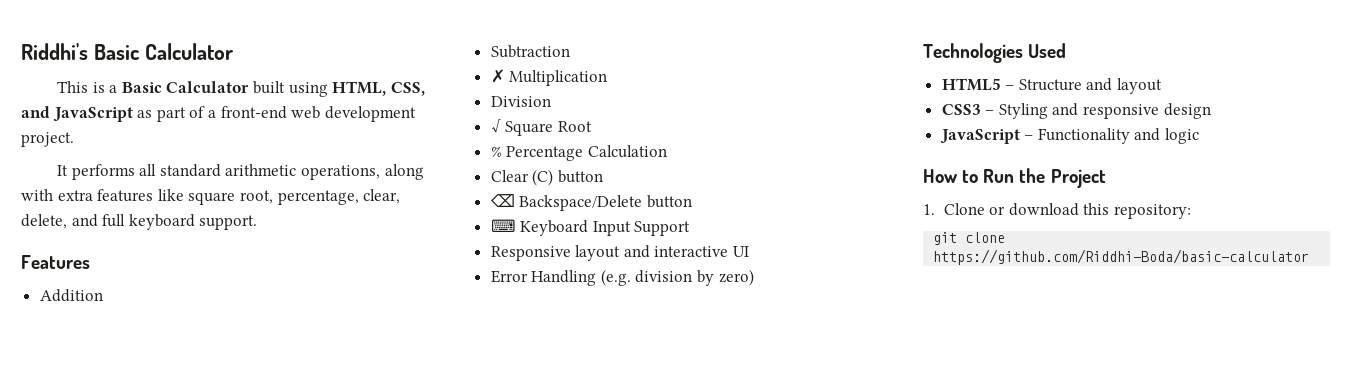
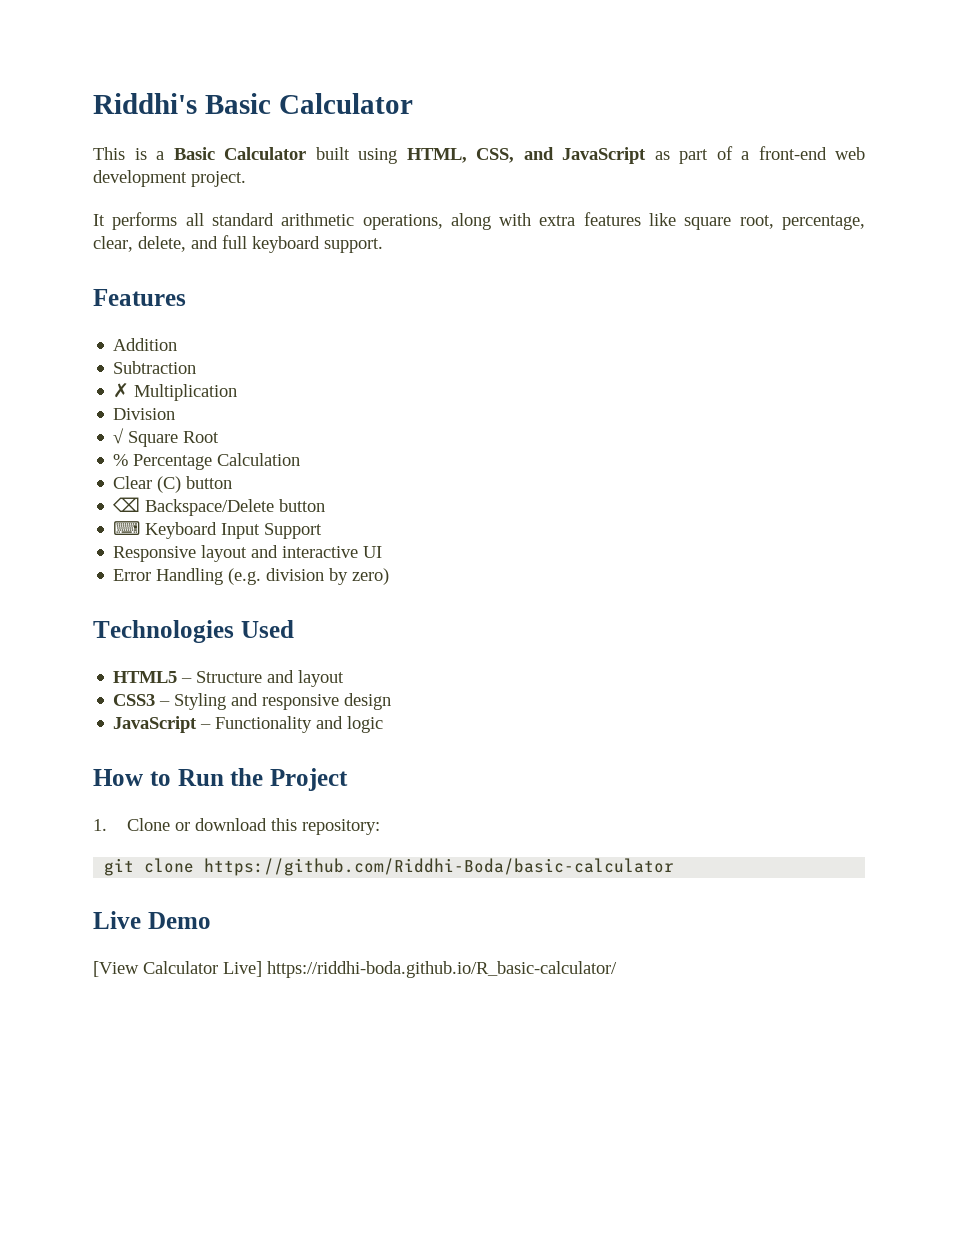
+ Live Demo
+ [View Calculator Live] https://riddhi-boda.github.io/R_basic-calculator/

